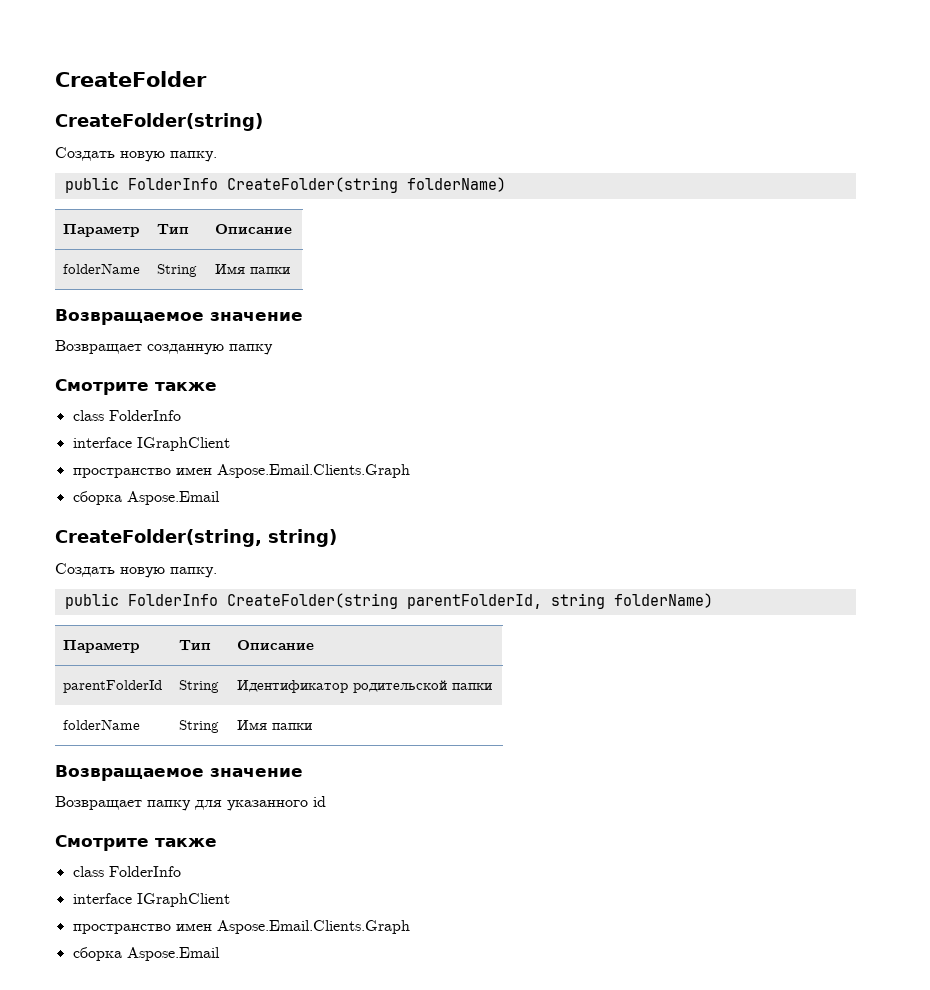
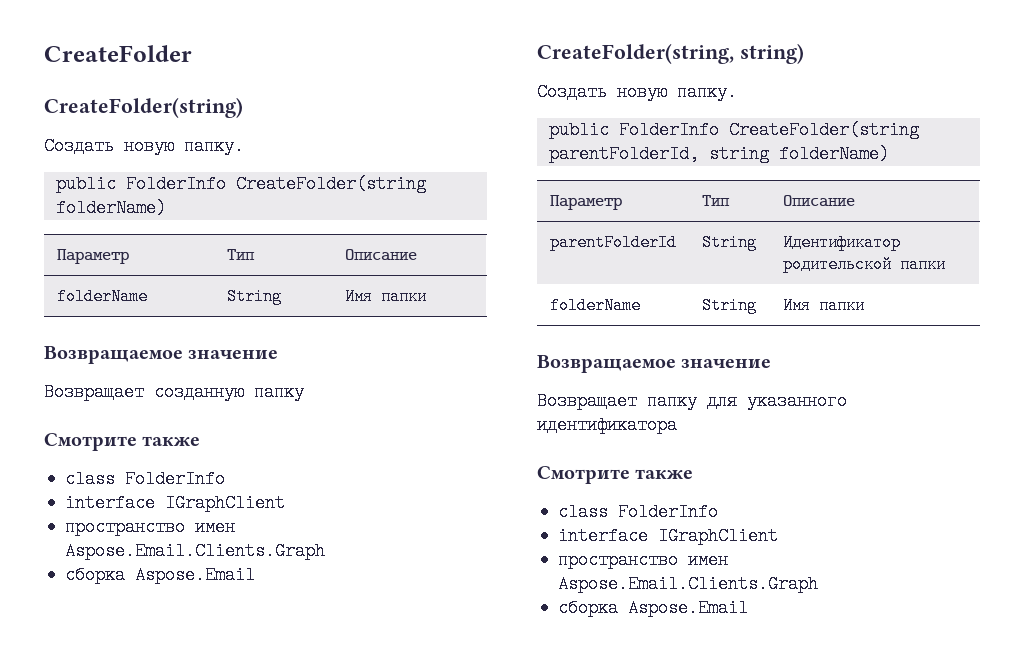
- Возвращает папку для указанного id
+ Возвращает папку для указанного идентификатора

